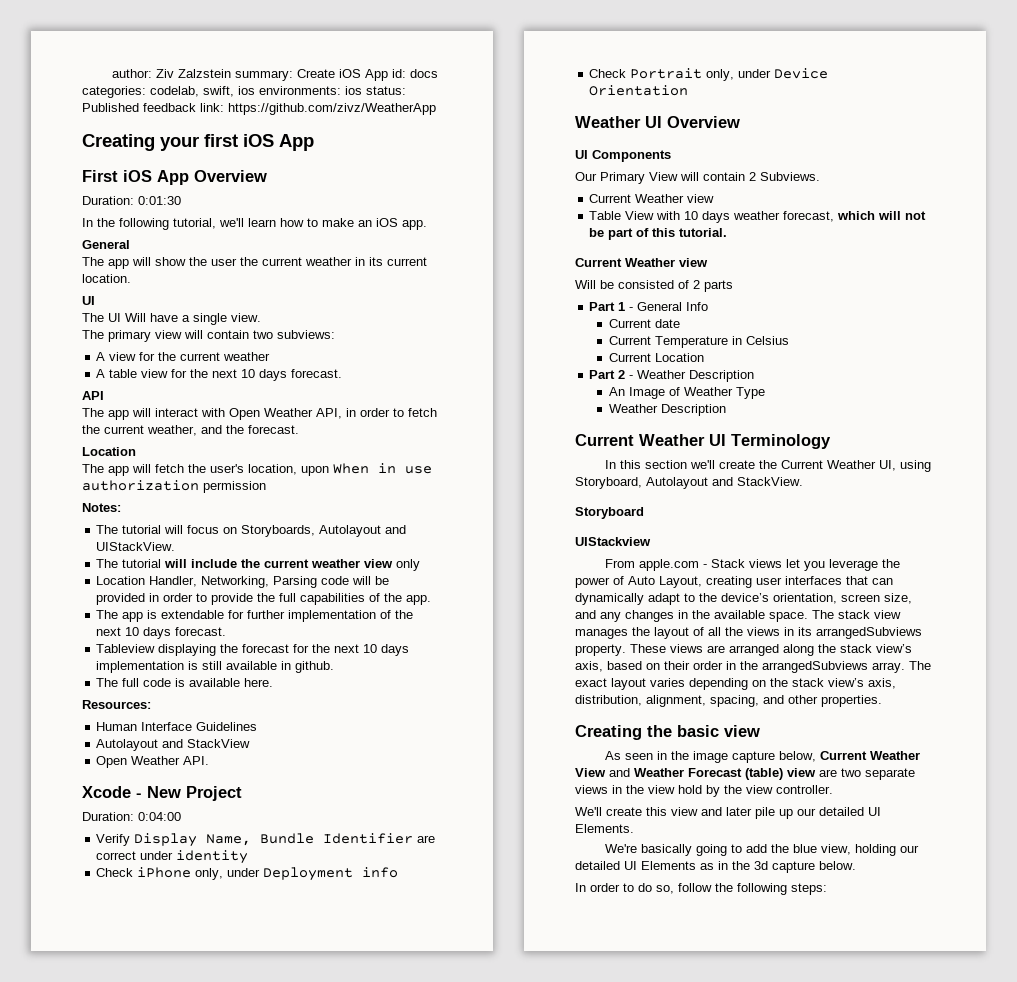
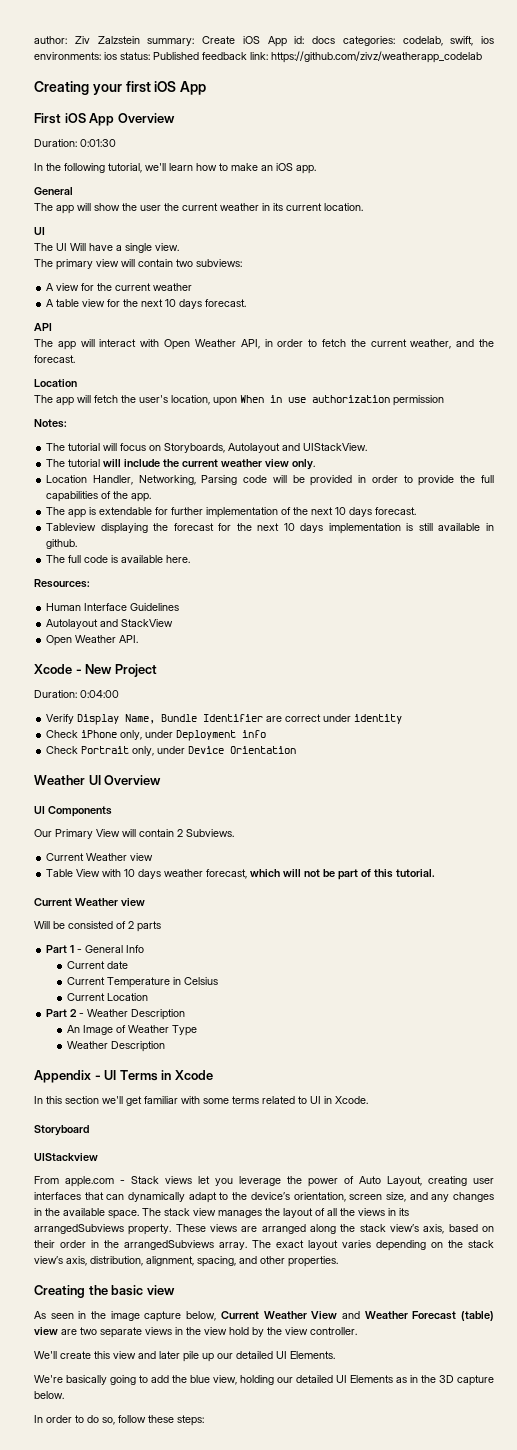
- author: Ziv Zalzstein summary: Create iOS App id: docs categories: codelab, swift, ios environments: ios status: Published feedback link: https://github.com/zivz/WeatherApp
+ author: Ziv Zalzstein summary: Create iOS App id: docs categories: codelab, swift, ios environments: ios status: Published feedback link: https://github.com/zivz/weatherapp_codelab
- The tutorial will include the current weather view only
+ The tutorial will include the current weather view only.
- Current Weather UI Terminology
- In this section we'll create the Current Weather UI, using Storyboard, Autolayout and StackView.
+ Appendix - UI Terms in Xcode
+ In this section we'll get familiar with some terms related to UI in Xcode.
- We're basically going to add the blue view, holding our detailed UI Elements as in the 3d capture below.
+ We're basically going to add the blue view, holding our detailed UI Elements as in the 3D capture below.
- In order to do so, follow the following steps:
+ In order to do so, follow these steps:

